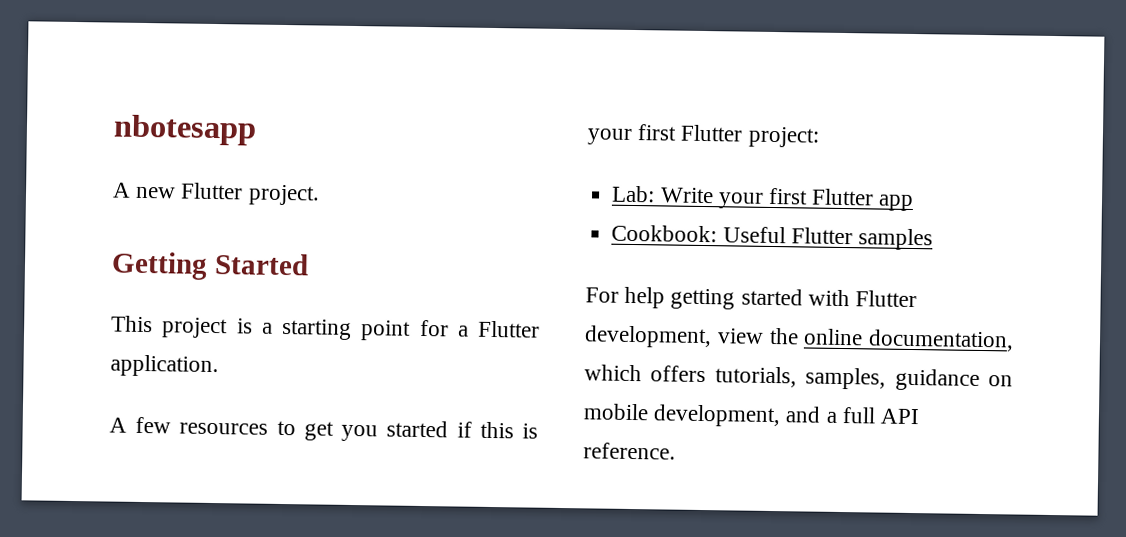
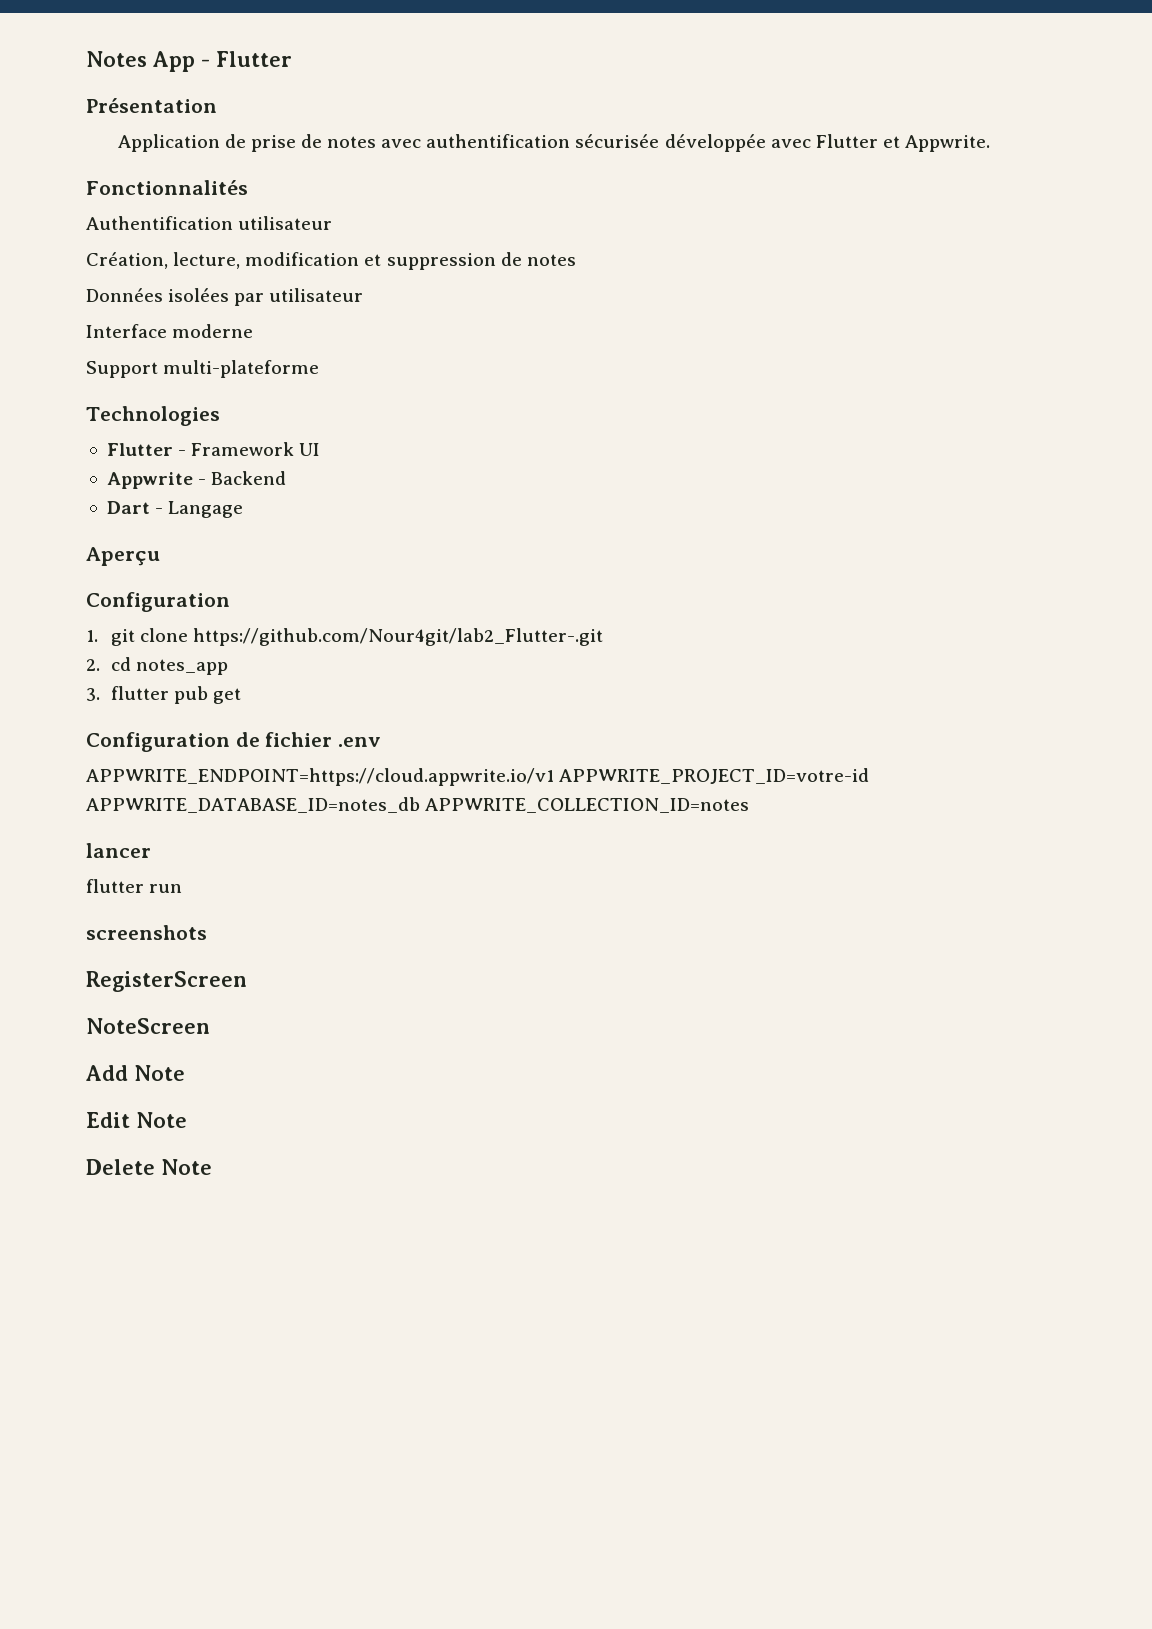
- nbotesapp
- A new Flutter project.
- Getting Started
- This project is a starting point for a Flutter application.
- A few resources to get you started if this is your first Flutter project:
- Lab: Write your first Flutter app
- Cookbook: Useful Flutter samples
- For help getting started with Flutter development, view the online documentation, which offers tutorials, samples, guidance on mobile development, and a full API reference.
+ Notes App - Flutter
+ Présentation
+ Application de prise de notes avec authentification sécurisée développée avec Flutter et Appwrite.
+ Fonctionnalités
+ Authentification utilisateur
+ Création, lecture, modification et suppression de notes
+ Données isolées par utilisateur
+ Interface moderne
+ Support multi-plateforme
+ Technologies
+ Flutter - Framework UI
+ Appwrite - Backend
+ Dart - Langage
+ Aperçu
+ Configuration
+ 1. git clone https://github.com/Nour4git/lab2_Flutter-.git
+ 2. cd notes_app
+ 3. flutter pub get
+ Configuration de fichier .env
+ APPWRITE_ENDPOINT=https://cloud.appwrite.io/v1 APPWRITE_PROJECT_ID=votre-id APPWRITE_DATABASE_ID=notes_db APPWRITE_COLLECTION_ID=notes
+ lancer
+ flutter run
+ screenshots
+ RegisterScreen
+ NoteScreen
+ Add Note
+ Edit Note
+ Delete Note

